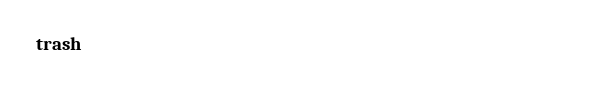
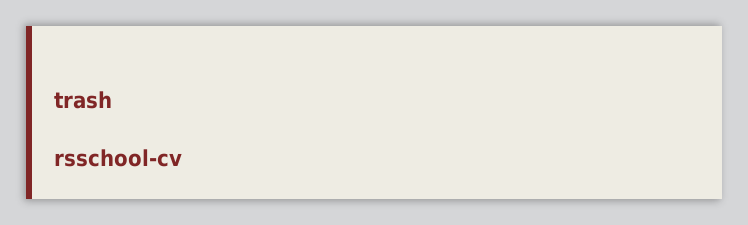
+ rsschool-cv

